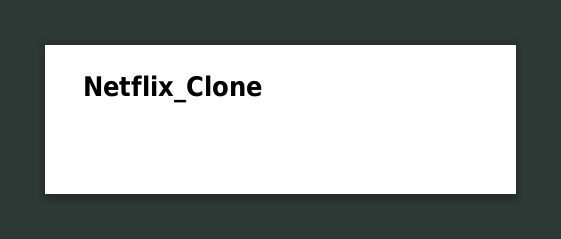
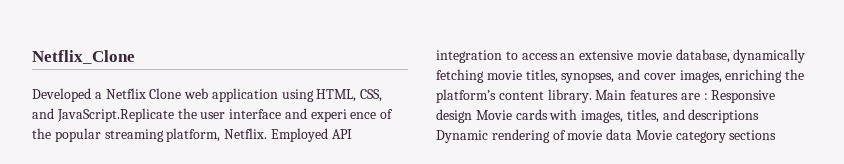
+ Developed a Netflix Clone web application using HTML, CSS, and JavaScript.Replicate the user interface and experi ence of the popular streaming platform, Netflix. Employed API integration to access an extensive movie database, dynamically fetching movie titles, synopses, and cover images, enriching the platform’s content library. Main features are : Responsive design Movie cards with images, titles, and descriptions Dynamic rendering of movie data Movie category sections

